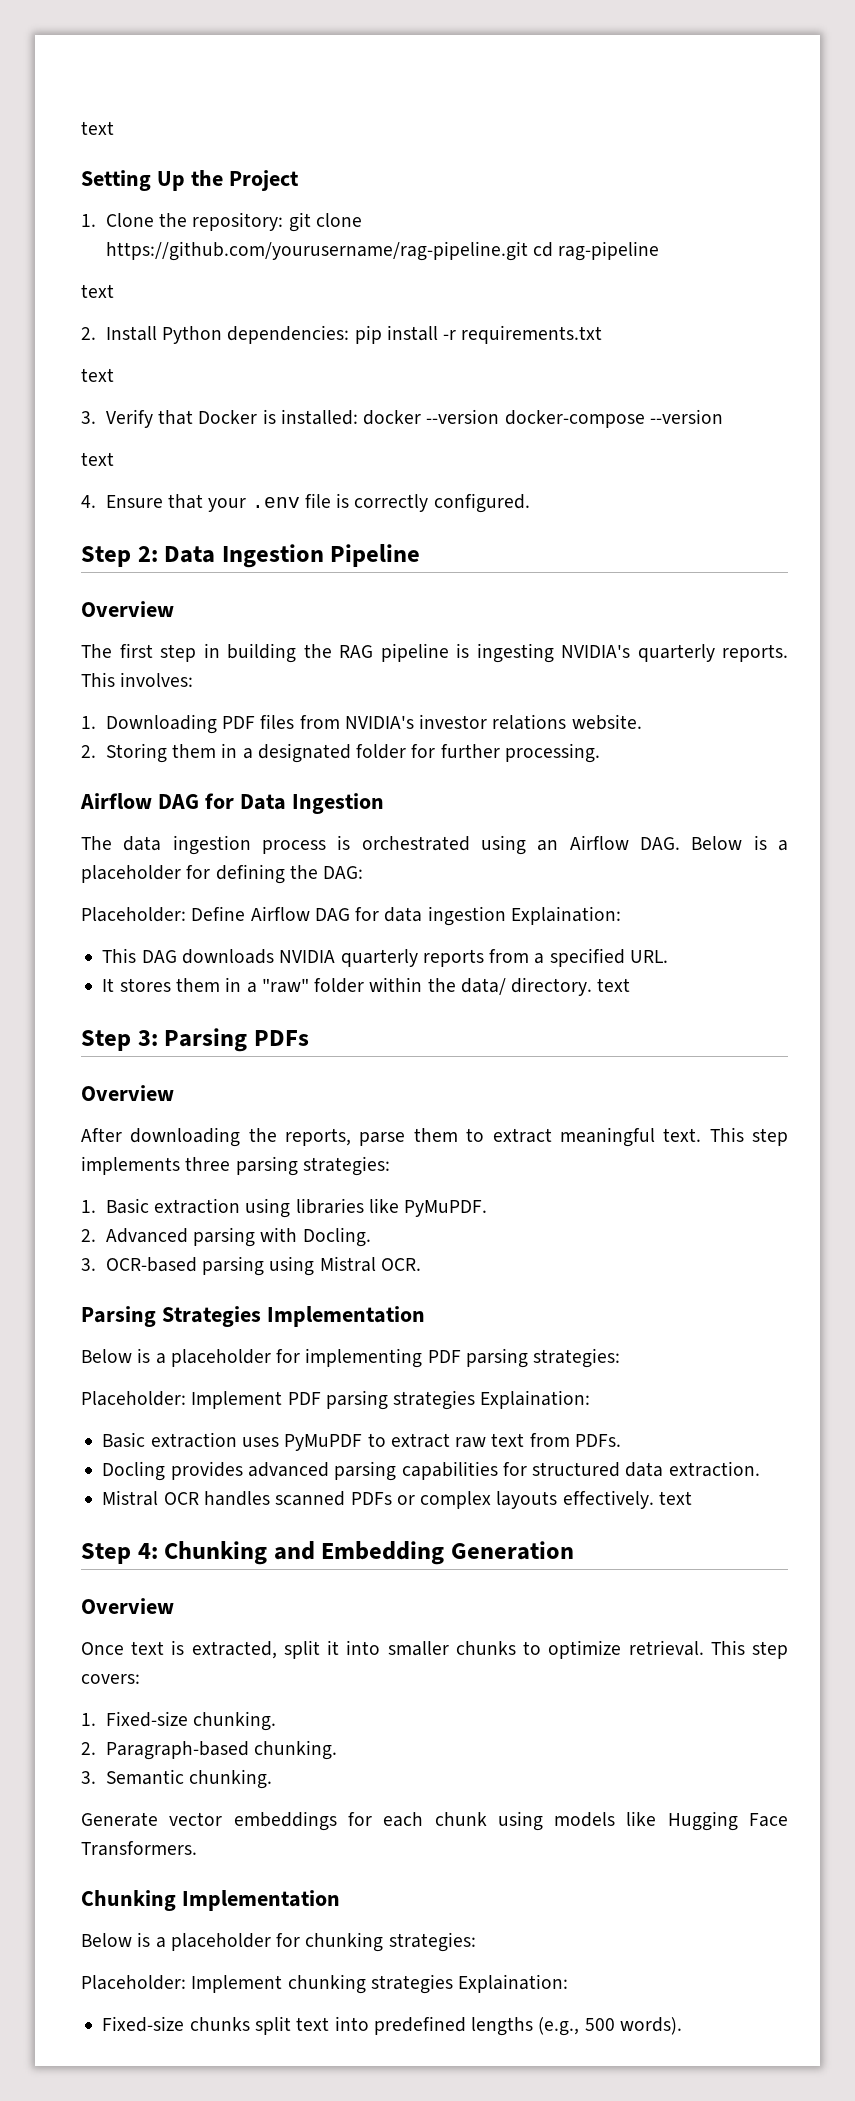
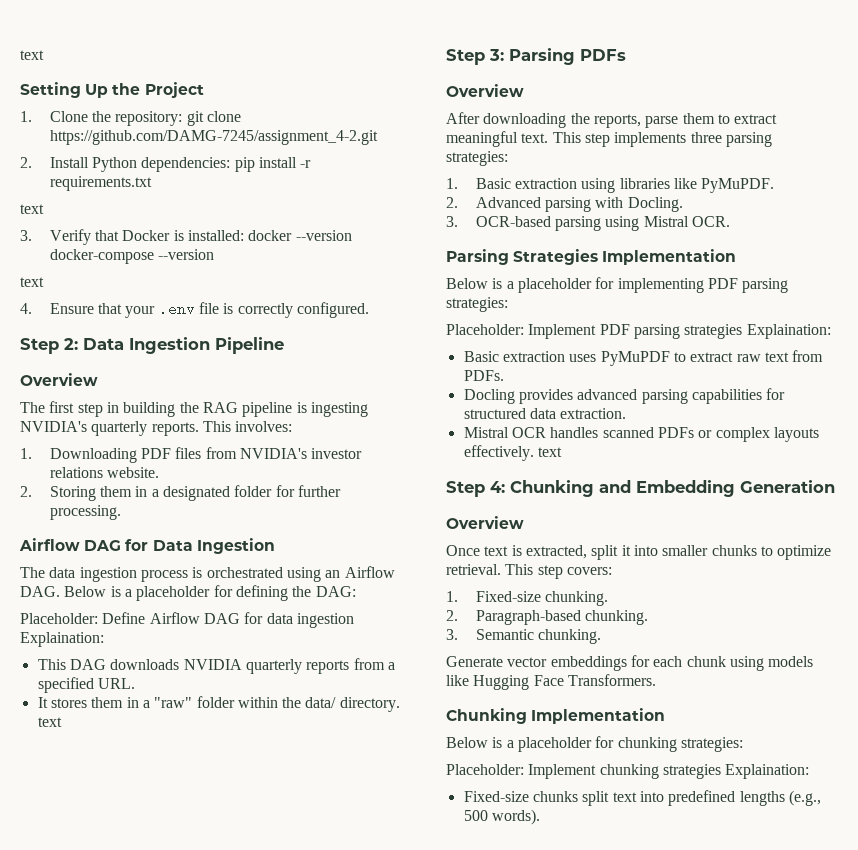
- 1. Clone the repository: git clone https://github.com/yourusername/rag-pipeline.git cd rag-pipeline
- text
+ 1. Clone the repository: git clone https://github.com/DAMG-7245/assignment_4-2.git

